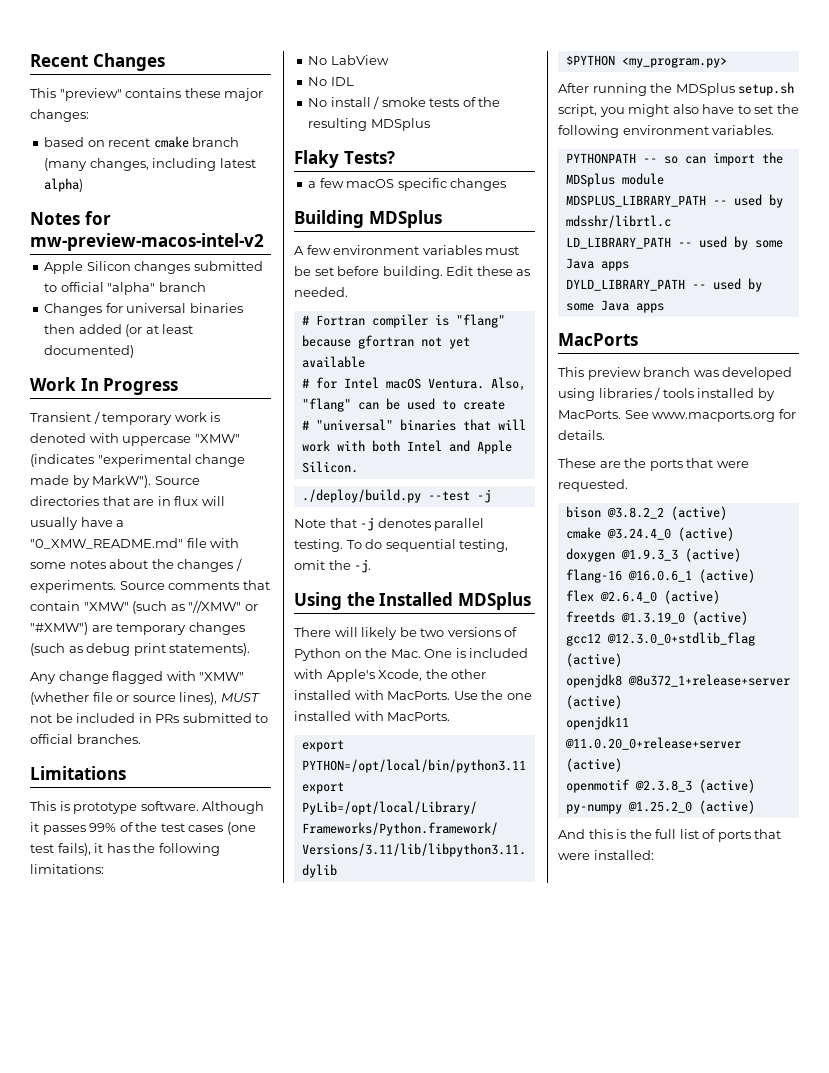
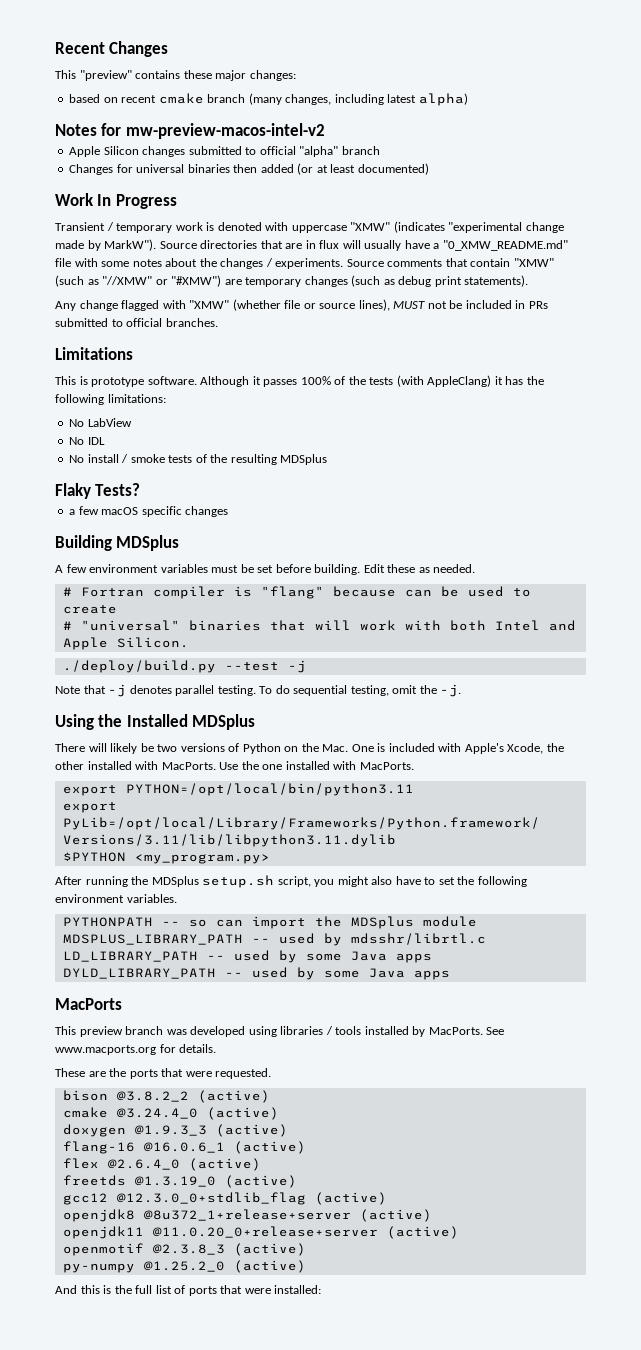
- Although it passes 99% of the test cases (one test fails), it has the following limitations:
+ Although it passes 100% of the tests (with AppleClang) it has the following limitations:
- # Fortran compiler is "flang" because gfortran not yet available
- # for Intel macOS Ventura. Also, "flang" can be used to create
+ # Fortran compiler is "flang" because can be used to create

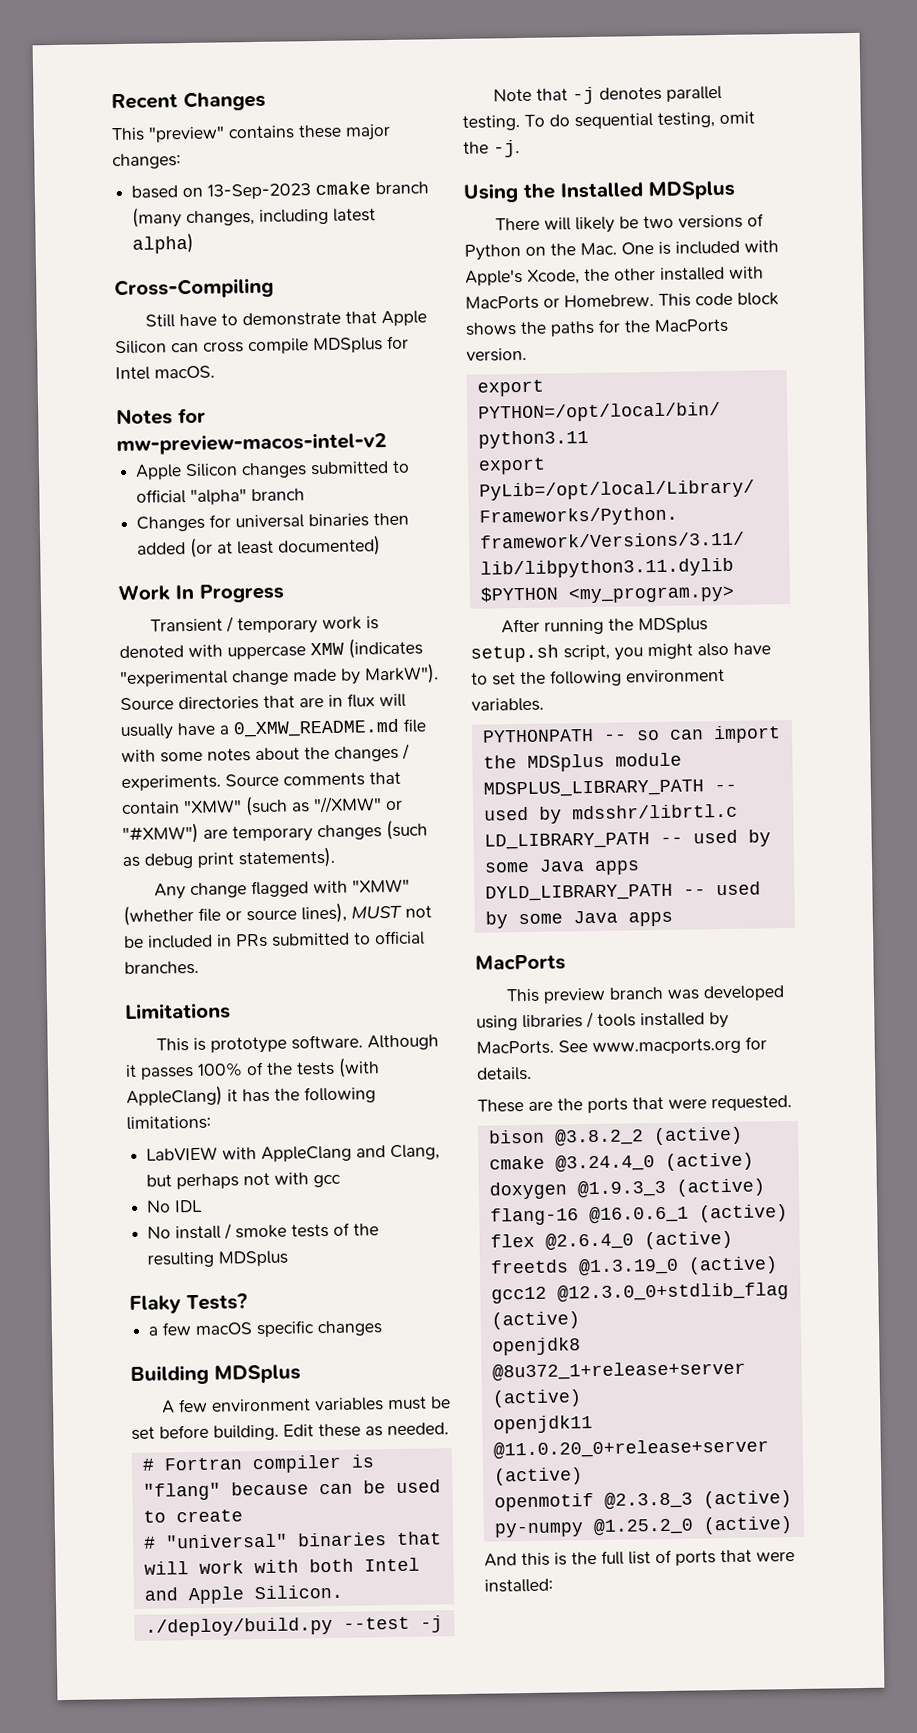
- based on recent cmake branch (many changes, including latest alpha)
+ based on 13-Sep-2023 cmake branch (many changes, including latest alpha)
+ Cross-Compiling
+ Still have to demonstrate that Apple Silicon can cross compile MDSplus for Intel macOS.
- Transient / temporary work is denoted with uppercase "XMW" (indicates "experimental change made by MarkW").
+ Transient / temporary work is denoted with uppercase XMW (indicates "experimental change made by MarkW").
- Source directories that are in flux will usually have a "0_XMW_README.md" file with some notes about the changes / experiments.
+ Source directories that are in flux will usually have a 0_XMW_README.md file with some notes about the changes / experiments.
- No LabView
+ LabVIEW with AppleClang and Clang, but perhaps not with gcc
- There will likely be two versions of Python on the Mac. One is included with Apple's Xcode, the other installed with MacPorts. Use the one installed with MacPorts.
+ There will likely be two versions of Python on the Mac. One is included with Apple's Xcode, the other installed with MacPorts or Homebrew. This code block shows the paths for the MacPorts version.

